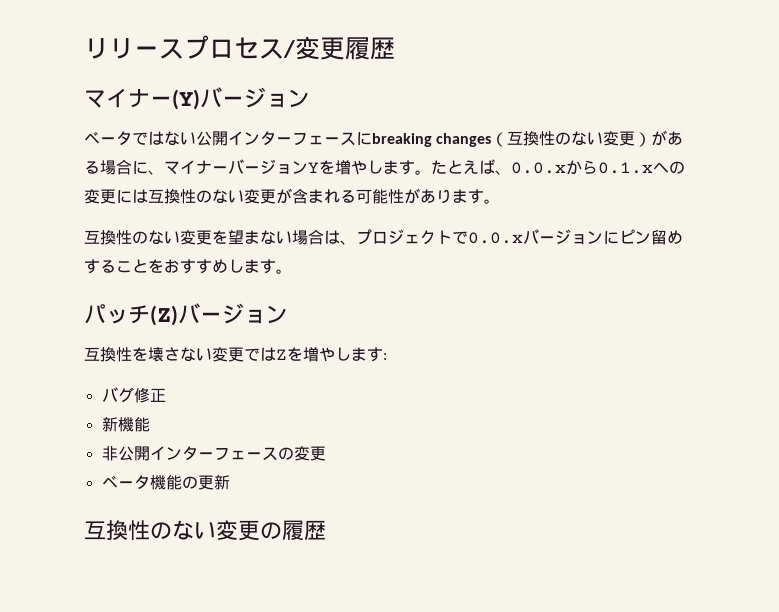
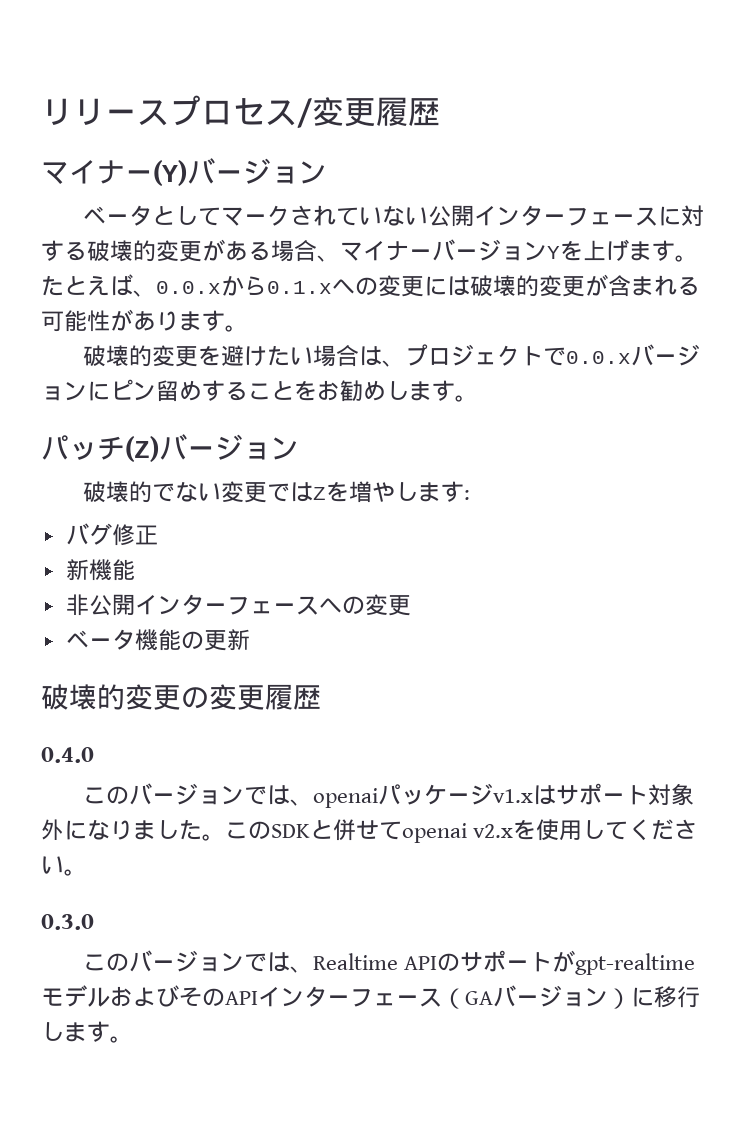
- ベータではない公開インターフェースにbreaking changes（互換性のない変更）がある場合に、マイナーバージョンYを増やします。
+ ベータとしてマークされていない公開インターフェースに対する破壊的変更がある場合、マイナーバージョンYを上げます。
- たとえば、0.0.xから0.1.xへの変更には互換性のない変更が含まれる可能性があります。
+ たとえば、0.0.xから0.1.xへの変更には破壊的変更が含まれる可能性があります。
- 互換性のない変更を望まない場合は、プロジェクトで0.0.xバージョンにピン留めすることをおすすめします。
+ 破壊的変更を避けたい場合は、プロジェクトで0.0.xバージョンにピン留めすることをお勧めします。
- 互換性を壊さない変更ではZを増やします:
+ 破壊的でない変更ではZを増やします:
- 非公開インターフェースの変更
+ 非公開インターフェースへの変更
- 互換性のない変更の履歴
+ 破壊的変更の変更履歴
+ 0.4.0
+ このバージョンでは、openaiパッケージv1.xはサポート対象外になりました。このSDKと併せてopenai v2.xを使用してください。
+ 0.3.0
+ このバージョンでは、Realtime APIのサポートがgpt-realtimeモデルおよびそのAPIインターフェース（GAバージョン）に移行します。

